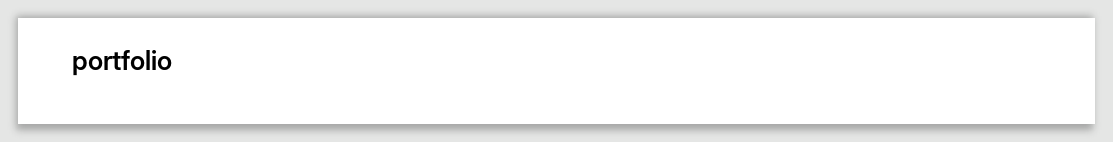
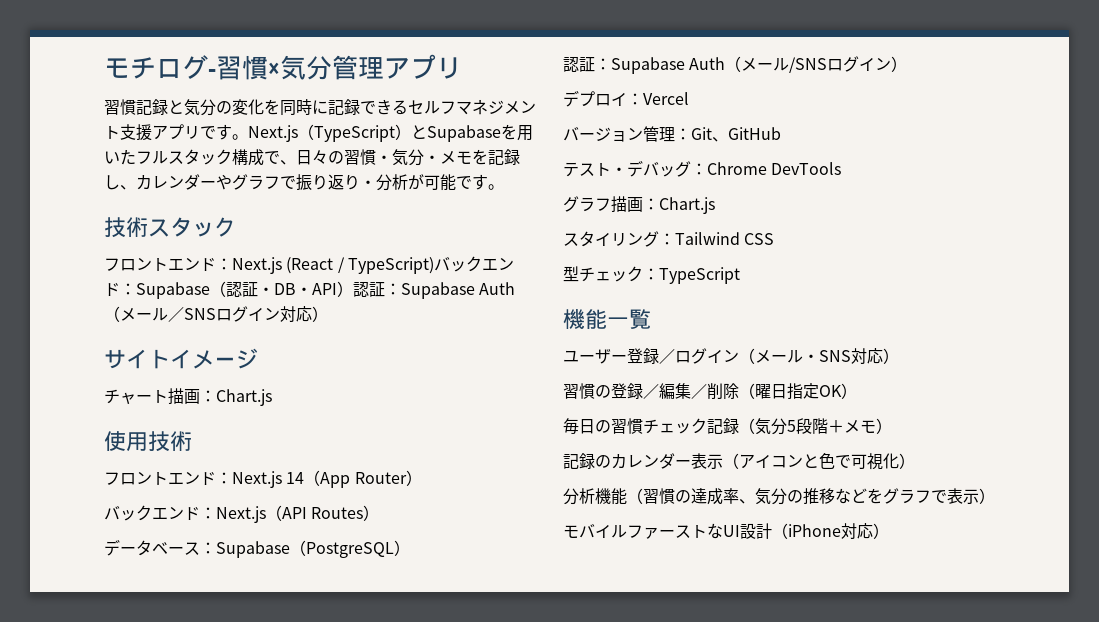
- portfolio
+ モチログ-習慣×気分管理アプリ
+ 習慣記録と気分の変化を同時に記録できるセルフマネジメント支援アプリです。Next.js（TypeScript）とSupabaseを用いたフルスタック構成で、日々の習慣・気分・メモを記録し、カレンダーやグラフで振り返り・分析が可能です。
+ 技術スタック
+ フロントエンド：Next.js (React / TypeScript)バックエンド：Supabase（認証・DB・API）認証：Supabase Auth（メール／SNSログイン対応）
+ サイトイメージ
+ チャート描画：Chart.js
+ 使用技術
+ フロントエンド：Next.js 14（App Router）
+ バックエンド：Next.js（API Routes）
+ データベース：Supabase（PostgreSQL）
+ 認証：Supabase Auth（メール/SNSログイン）
+ デプロイ：Vercel
+ バージョン管理：Git、GitHub
+ テスト・デバッグ：Chrome DevTools
+ グラフ描画：Chart.js
+ スタイリング：Tailwind CSS
+ 型チェック：TypeScript
+ 機能一覧
+ ユーザー登録／ログイン（メール・SNS対応）
+ 習慣の登録／編集／削除（曜日指定OK）
+ 毎日の習慣チェック記録（気分5段階＋メモ）
+ 記録のカレンダー表示（アイコンと色で可視化）
+ 分析機能（習慣の達成率、気分の推移などをグラフで表示）
+ モバイルファーストなUI設計（iPhone対応）

